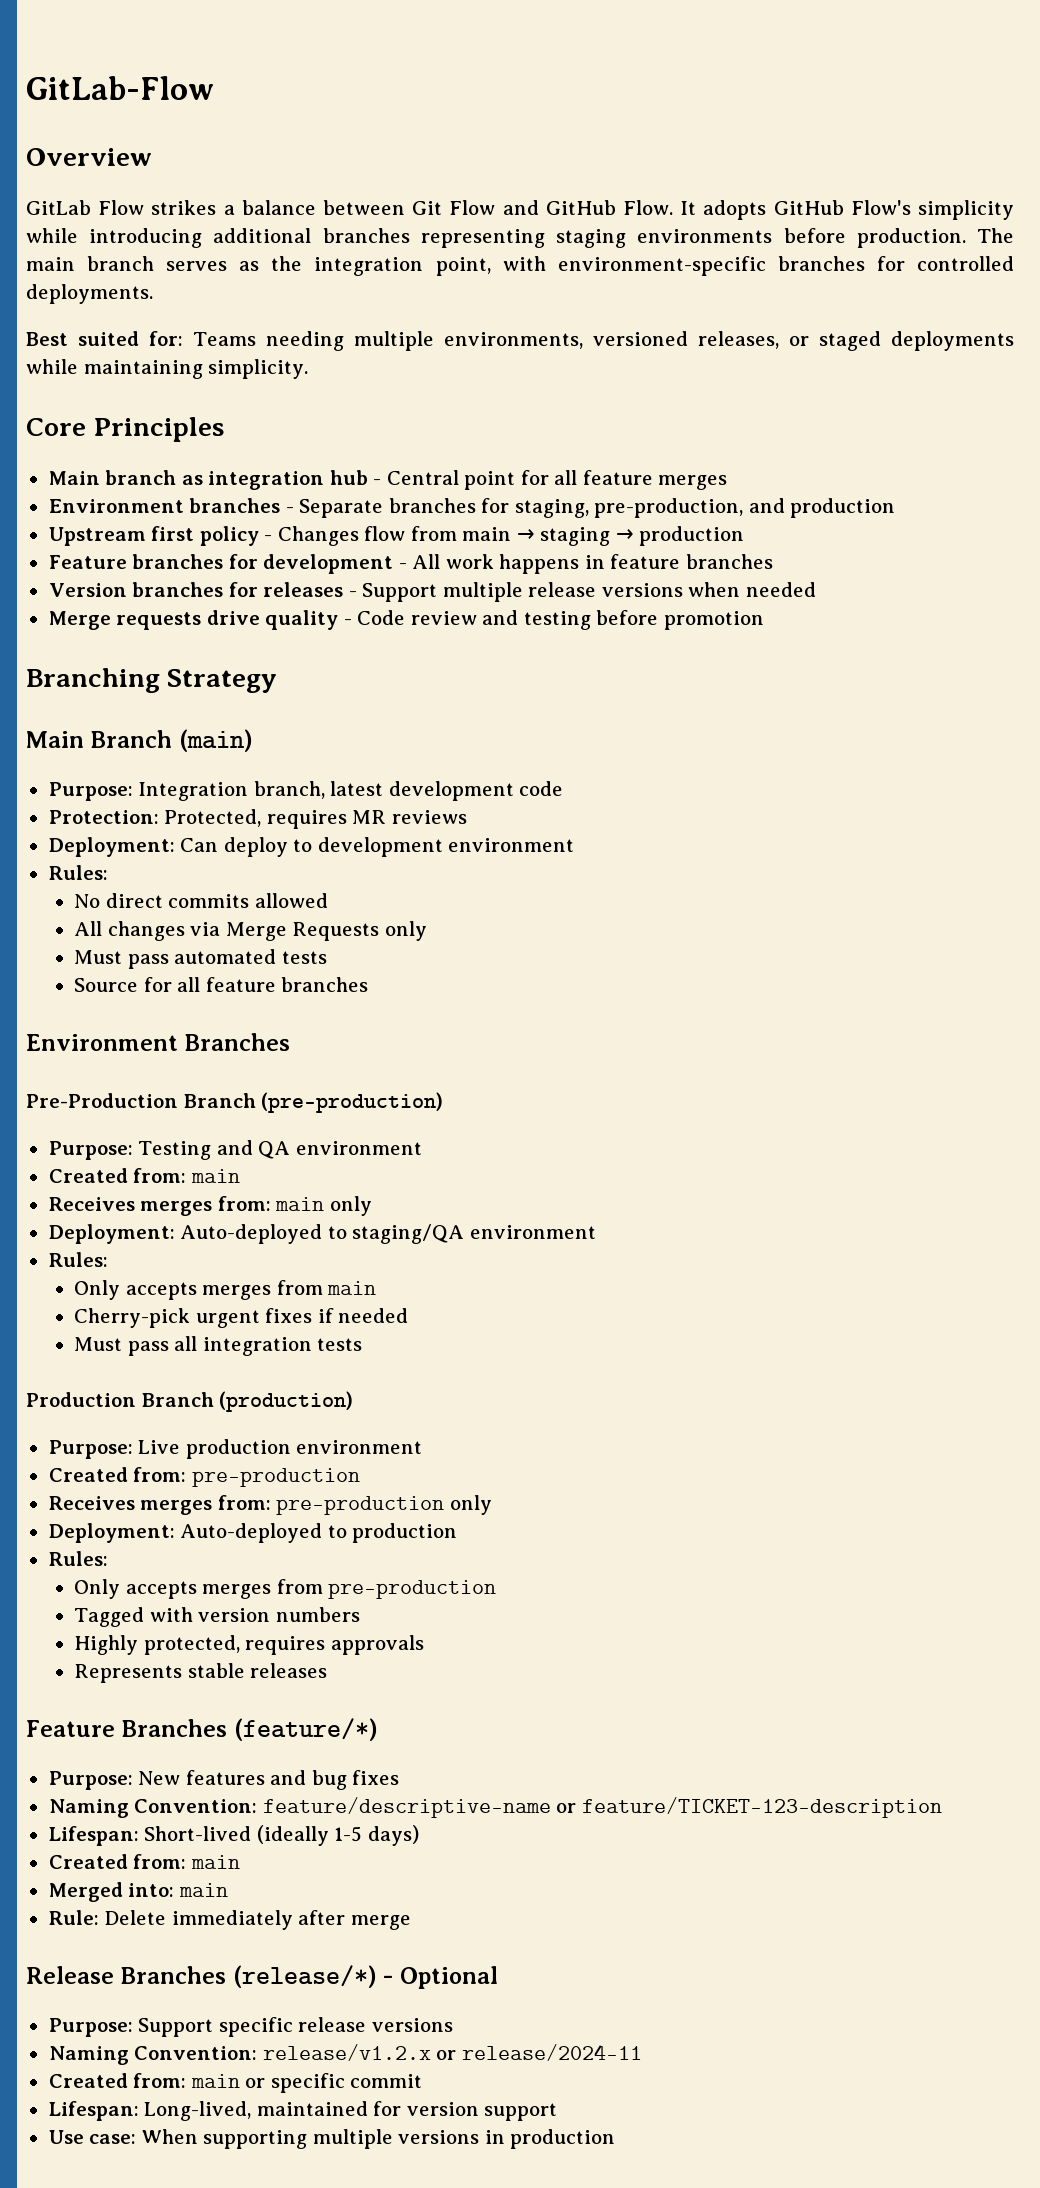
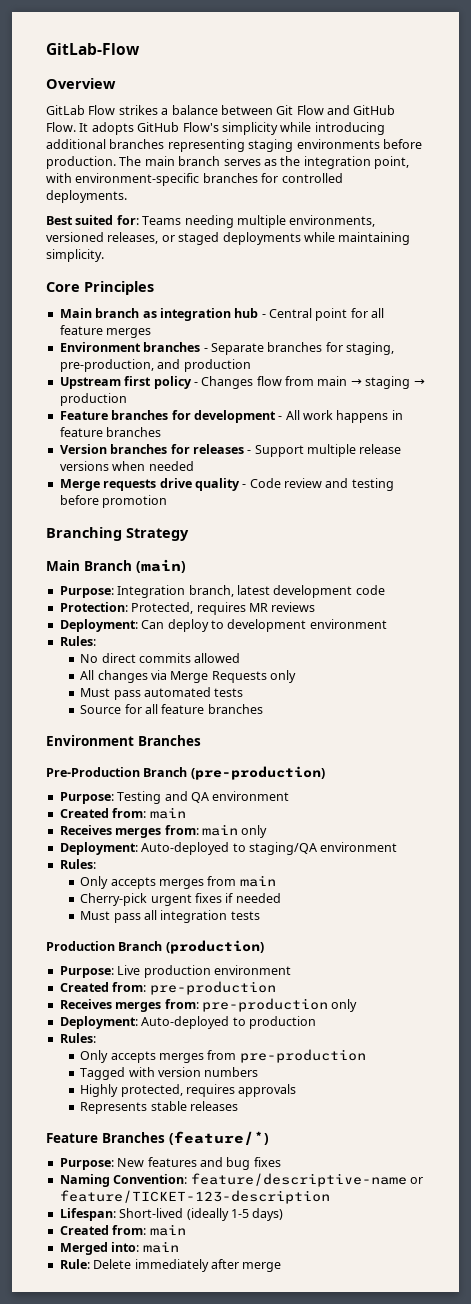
- Release Branches (release/*) - Optional
- Purpose: Support specific release versions
- Naming Convention: release/v1.2.x or release/2024-11
- Created from: main or specific commit
- Lifespan: Long-lived, maintained for version support
- Use case: When supporting multiple versions in production

